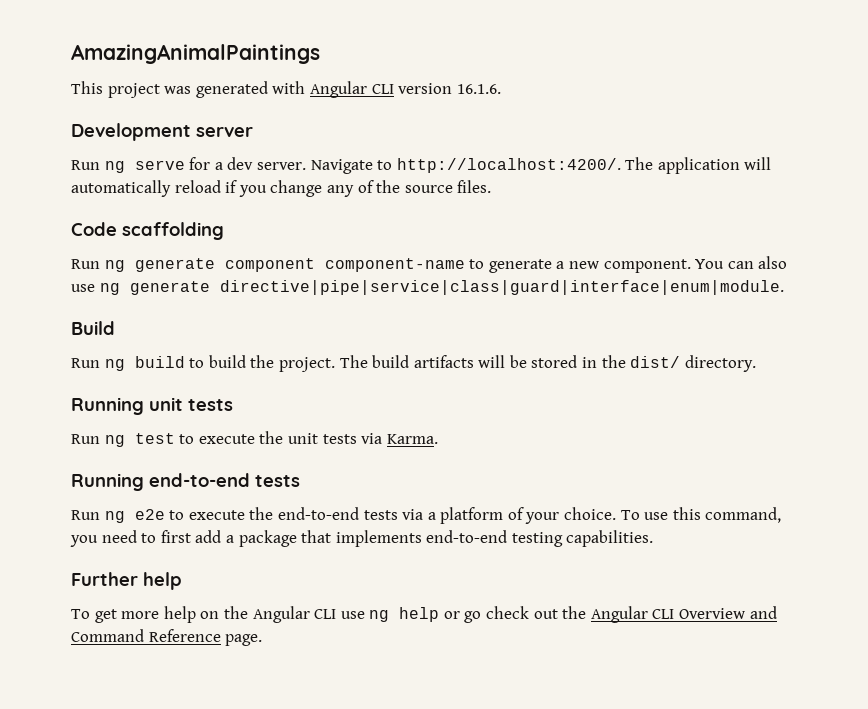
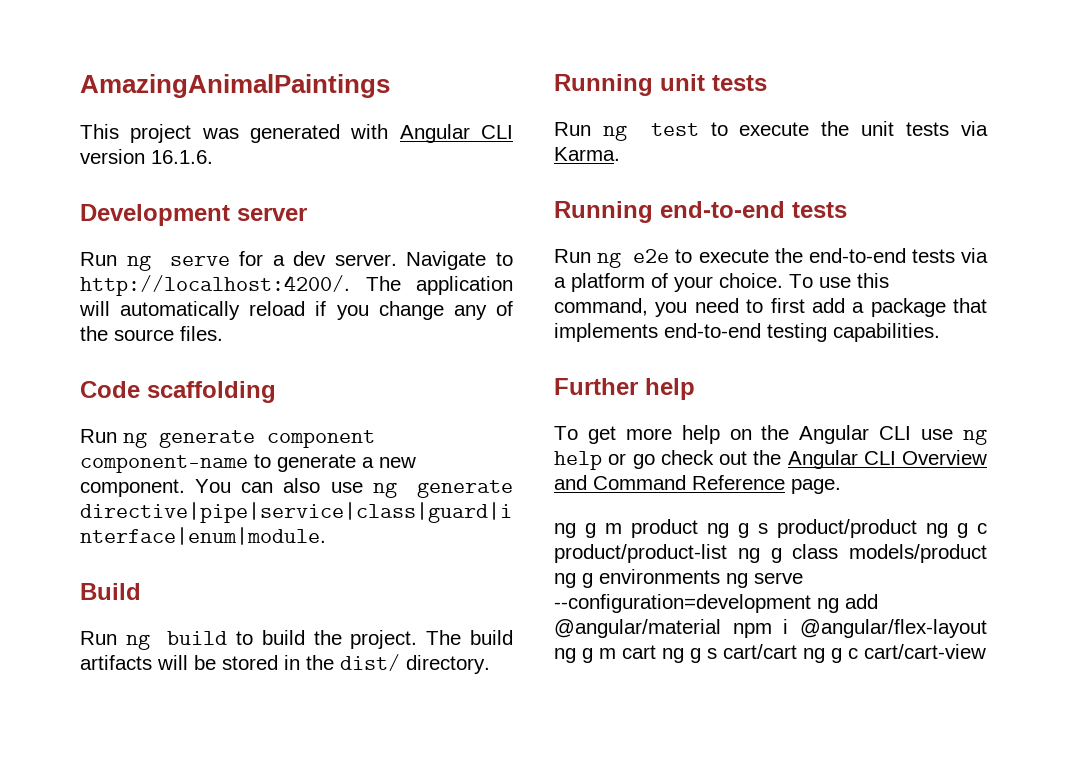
+ ng g m product ng g s product/product ng g c product/product-list ng g class models/product ng g environments ng serve --configuration=development ng add @angular/material npm i @angular/flex-layout ng g m cart ng g s cart/cart ng g c cart/cart-view

